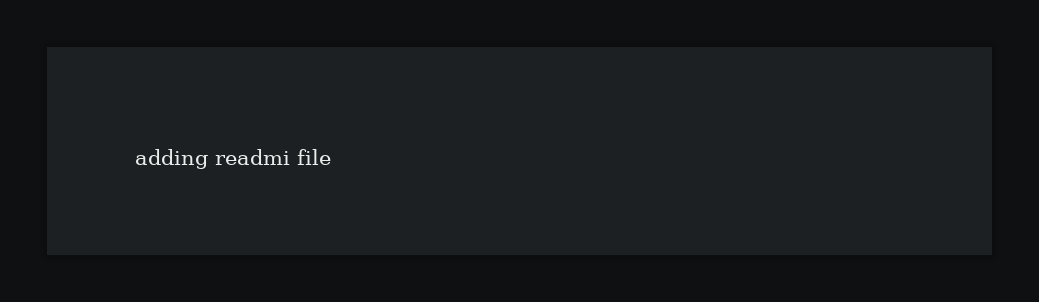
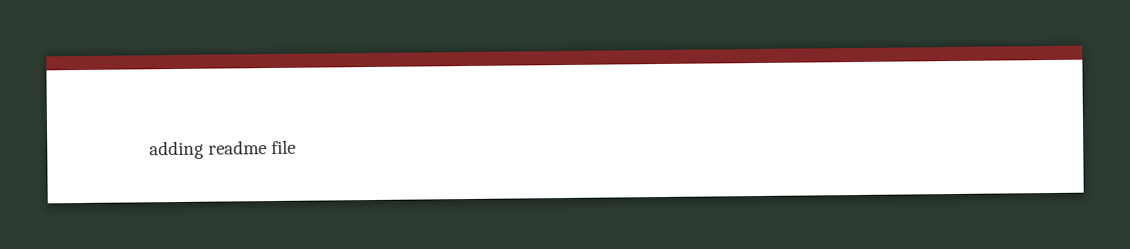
- adding readmi file
+ adding readme file

